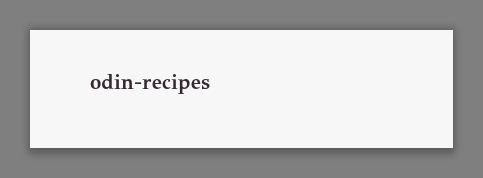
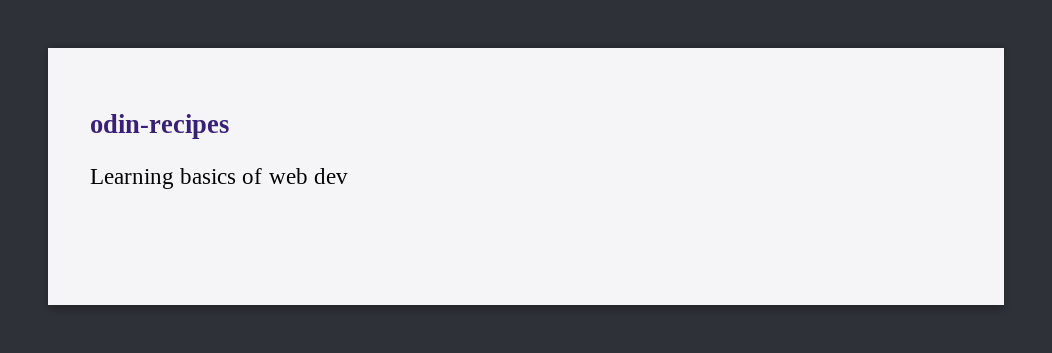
+ Learning basics of web dev

